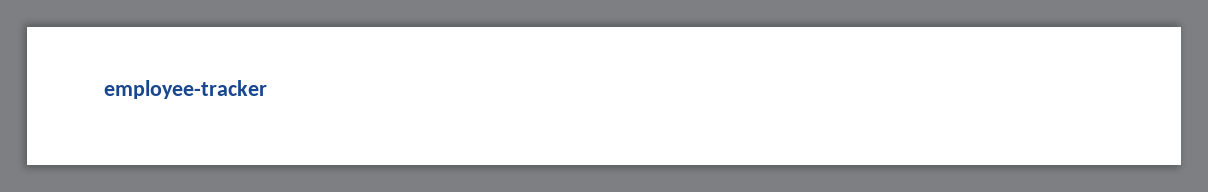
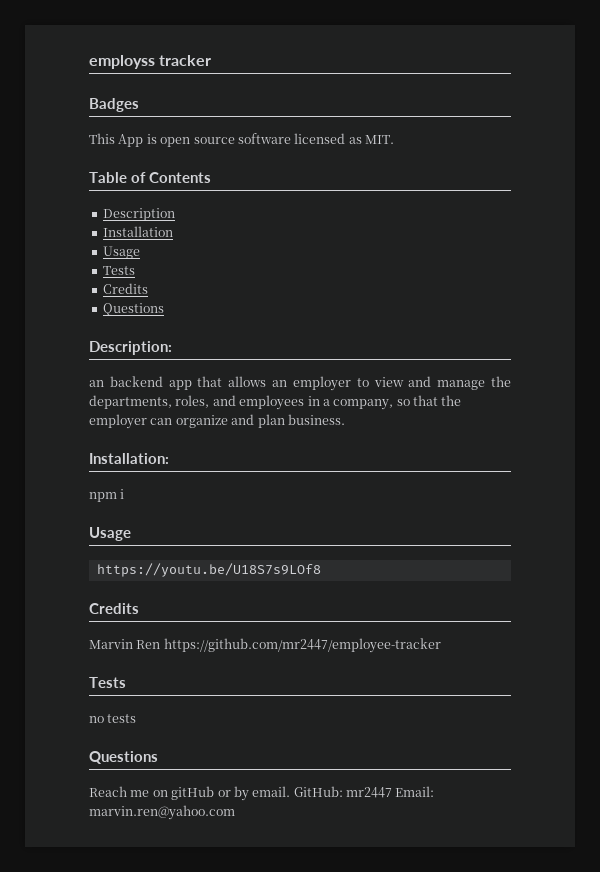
- employee-tracker
+ employss tracker
+ Badges
+ This App is open source software licensed as MIT.
+ Table of Contents
+ Description
+ Installation
+ Usage
+ Tests
+ Credits
+ Questions
+ Description:
+ an backend app that allows an employer to view and manage the departments, roles, and employees in a company, so that the employer can organize and plan business.
+ Installation:
+ npm i
+ Usage
+ https://youtu.be/U18S7s9LOf8
+ Credits
+ Marvin Ren https://github.com/mr2447/employee-tracker
+ Tests
+ no tests
+ Questions
+ Reach me on gitHub or by email. GitHub: mr2447 Email: marvin.ren@yahoo.com

